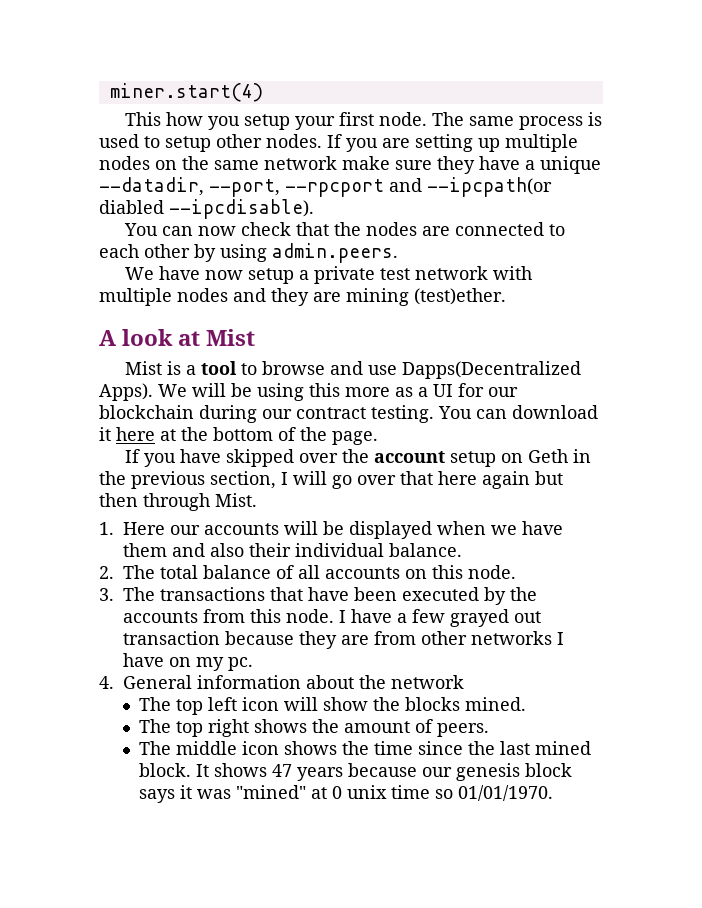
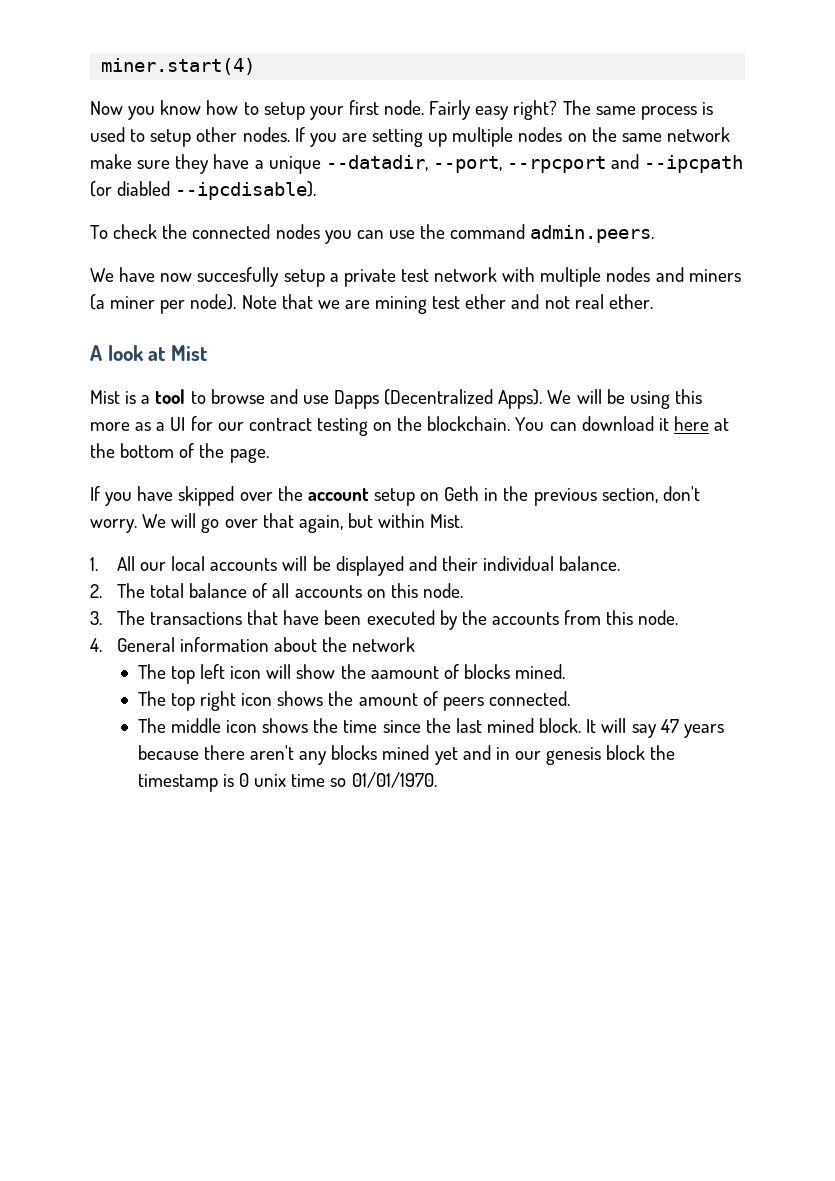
- This how you setup your first node.
+ Now you know how to setup your first node.
+ Fairly easy right?
- If you are setting up multiple nodes on the same network make sure they have a unique --datadir, --port, --rpcport and --ipcpath(or diabled --ipcdisable).
+ If you are setting up multiple nodes on the same network make sure they have a unique --datadir, --port, --rpcport and --ipcpath (or diabled --ipcdisable).
- You can now check that the nodes are connected to each other by using admin.peers.
+ To check the connected nodes you can use the command admin.peers.
- We have now setup a private test network with multiple nodes and they are mining (test)ether.
+ We have now succesfully setup a private test network with multiple nodes and miners (a miner per node). Note that we are mining test ether and not real ether.
- Mist is a tool to browse and use Dapps(Decentralized Apps).
+ Mist is a tool to browse and use Dapps (Decentralized Apps).
- We will be using this more as a UI for our blockchain during our contract testing.
+ We will be using this more as a UI for our contract testing on the blockchain.
- If you have skipped over the account setup on Geth in the previous section, I will go over that here again but then through Mist.
+ If you have skipped over the account setup on Geth in the previous section, don't worry. We will go over that again, but within Mist.
- 1. Here our accounts will be displayed when we have them and also their individual balance.
+ 1. All our local accounts will be displayed and their individual balance.
- I have a few grayed out transaction because they are from other networks I have on my pc.
- The top left icon will show the blocks mined.
+ The top left icon will show the aamount of blocks mined.
- The top right shows the amount of peers.
+ The top right icon shows the amount of peers connected.
- It shows 47 years because our genesis block says it was "mined" at 0 unix time so 01/01/1970.
+ It will say 47 years because there aren't any blocks mined yet and in our genesis block the timestamp is 0 unix time so 01/01/1970.

